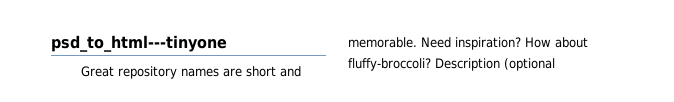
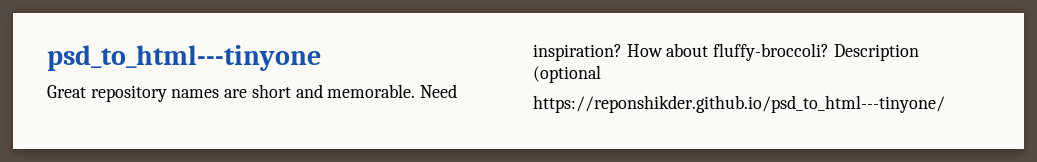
+ https://reponshikder.github.io/psd_to_html---tinyone/

